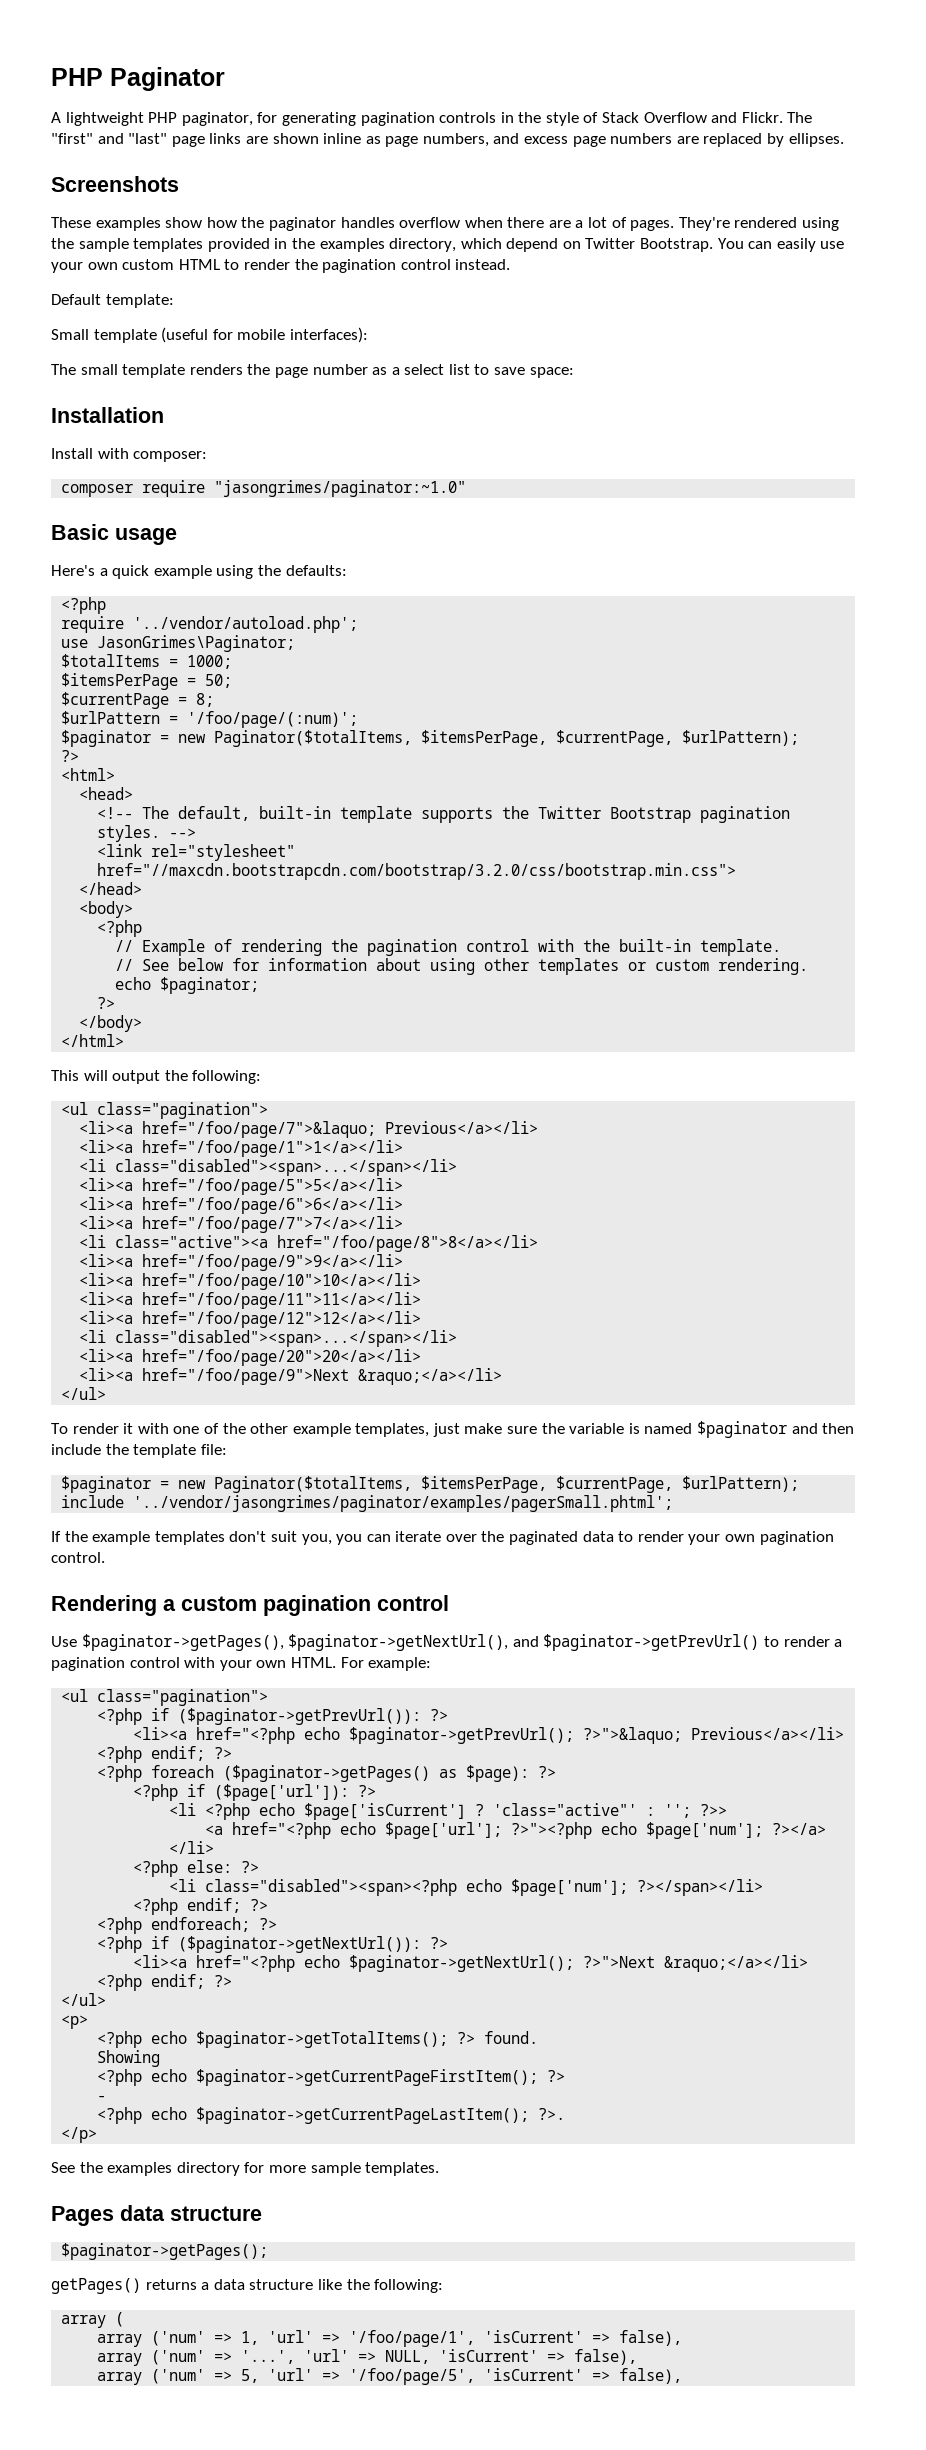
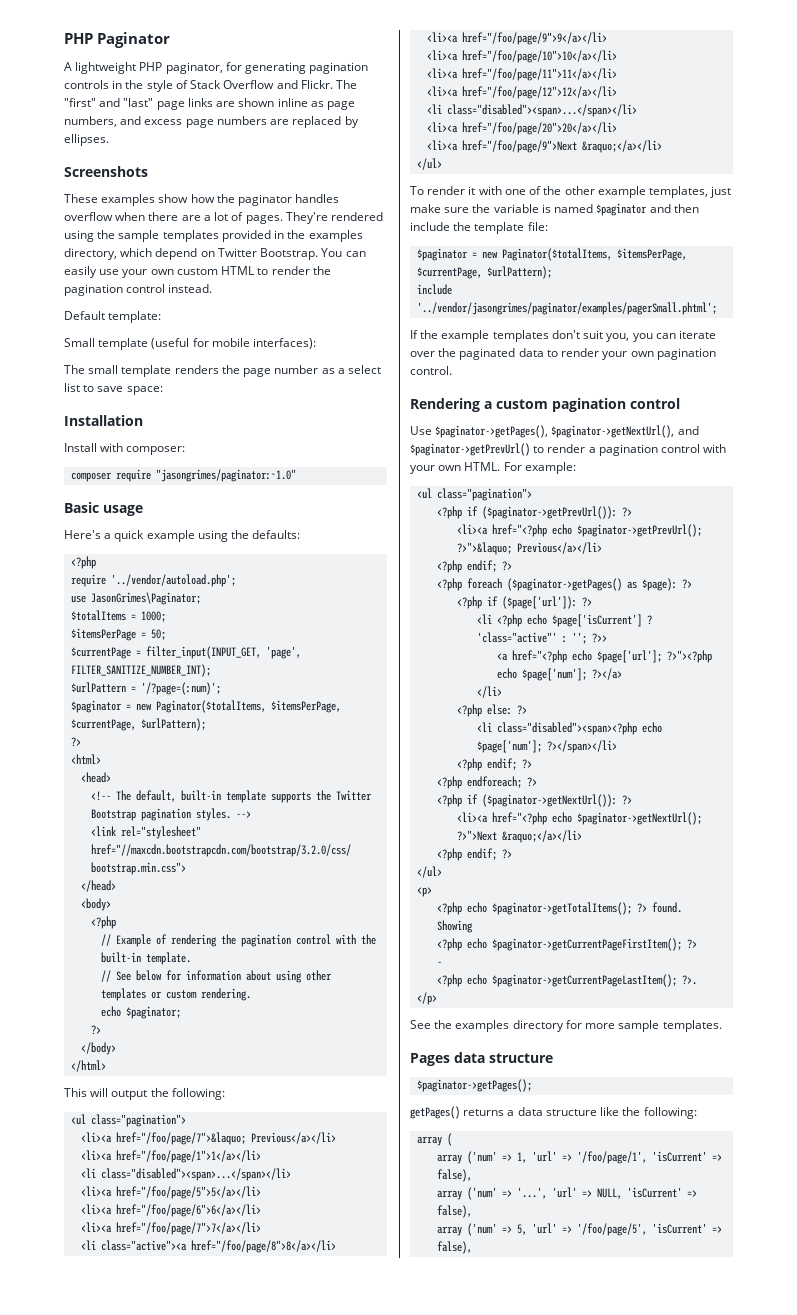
- $currentPage = 8;
+ $currentPage = filter_input(INPUT_GET, 'page', FILTER_SANITIZE_NUMBER_INT);
- $urlPattern = '/foo/page/(:num)';
+ $urlPattern = '/?page=(:num)';

